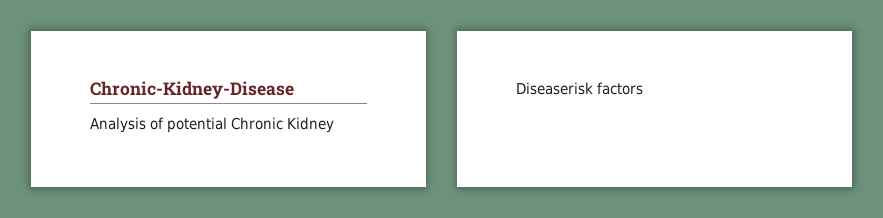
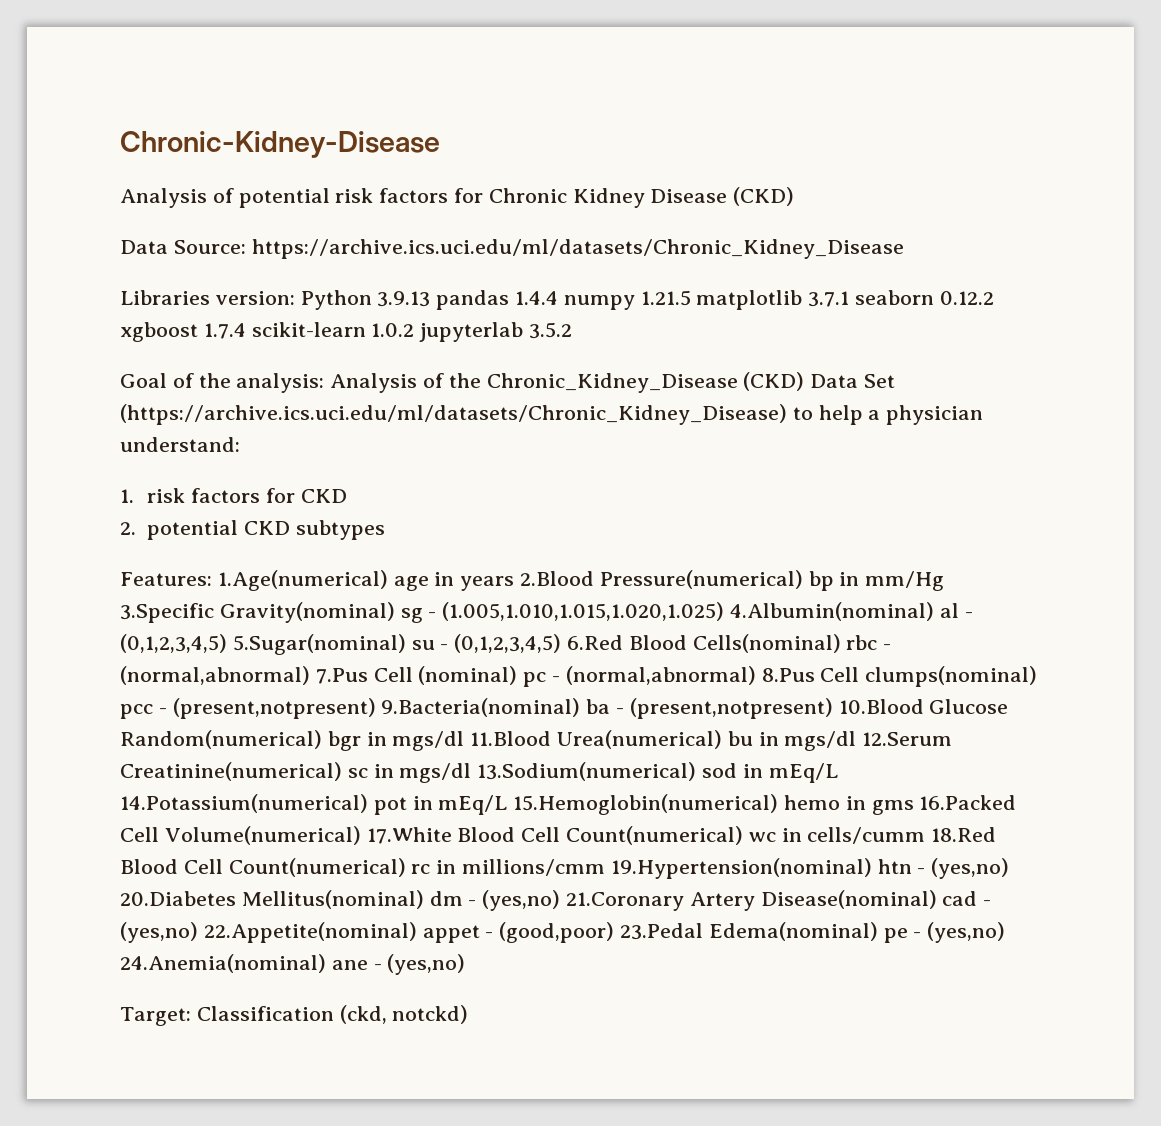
- Analysis of potential Chronic Kidney Diseaserisk factors
+ Analysis of potential risk factors for Chronic Kidney Disease (CKD)
+ Data Source: https://archive.ics.uci.edu/ml/datasets/Chronic_Kidney_Disease
+ Libraries version: Python 3.9.13 pandas 1.4.4 numpy 1.21.5 matplotlib 3.7.1 seaborn 0.12.2 xgboost 1.7.4 scikit-learn 1.0.2 jupyterlab 3.5.2
+ Goal of the analysis: Analysis of the Chronic_Kidney_Disease (CKD) Data Set (https://archive.ics.uci.edu/ml/datasets/Chronic_Kidney_Disease) to help a physician understand:
+ 1. risk factors for CKD
+ 2. potential CKD subtypes
+ Features: 1.Age(numerical) age in years 2.Blood Pressure(numerical) bp in mm/Hg 3.Specific Gravity(nominal) sg - (1.005,1.010,1.015,1.020,1.025) 4.Albumin(nominal) al - (0,1,2,3,4,5) 5.Sugar(nominal) su - (0,1,2,3,4,5) 6.Red Blood Cells(nominal) rbc - (normal,abnormal) 7.Pus Cell (nominal) pc - (normal,abnormal) 8.Pus Cell clumps(nominal) pcc - (present,notpresent) 9.Bacteria(nominal) ba - (present,notpresent) 10.Blood Glucose Random(numerical) bgr in mgs/dl 11.Blood Urea(numerical) bu in mgs/dl 12.Serum Creatinine(numerical) sc in mgs/dl 13.Sodium(numerical) sod in mEq/L 14.Potassium(numerical) pot in mEq/L 15.Hemoglobin(numerical) hemo in gms 16.Packed Cell Volume(numerical) 17.White Blood Cell Count(numerical) wc in cells/cumm 18.Red Blood Cell Count(numerical) rc in millions/cmm 19.Hypertension(nominal) htn - (yes,no) 20.Diabetes Mellitus(nominal) dm - (yes,no) 21.Coronary Artery Disease(nominal) cad - (yes,no) 22.Appetite(nominal) appet - (good,poor) 23.Pedal Edema(nominal) pe - (yes,no) 24.Anemia(nominal) ane - (yes,no)
+ Target: Classification (ckd, notckd)

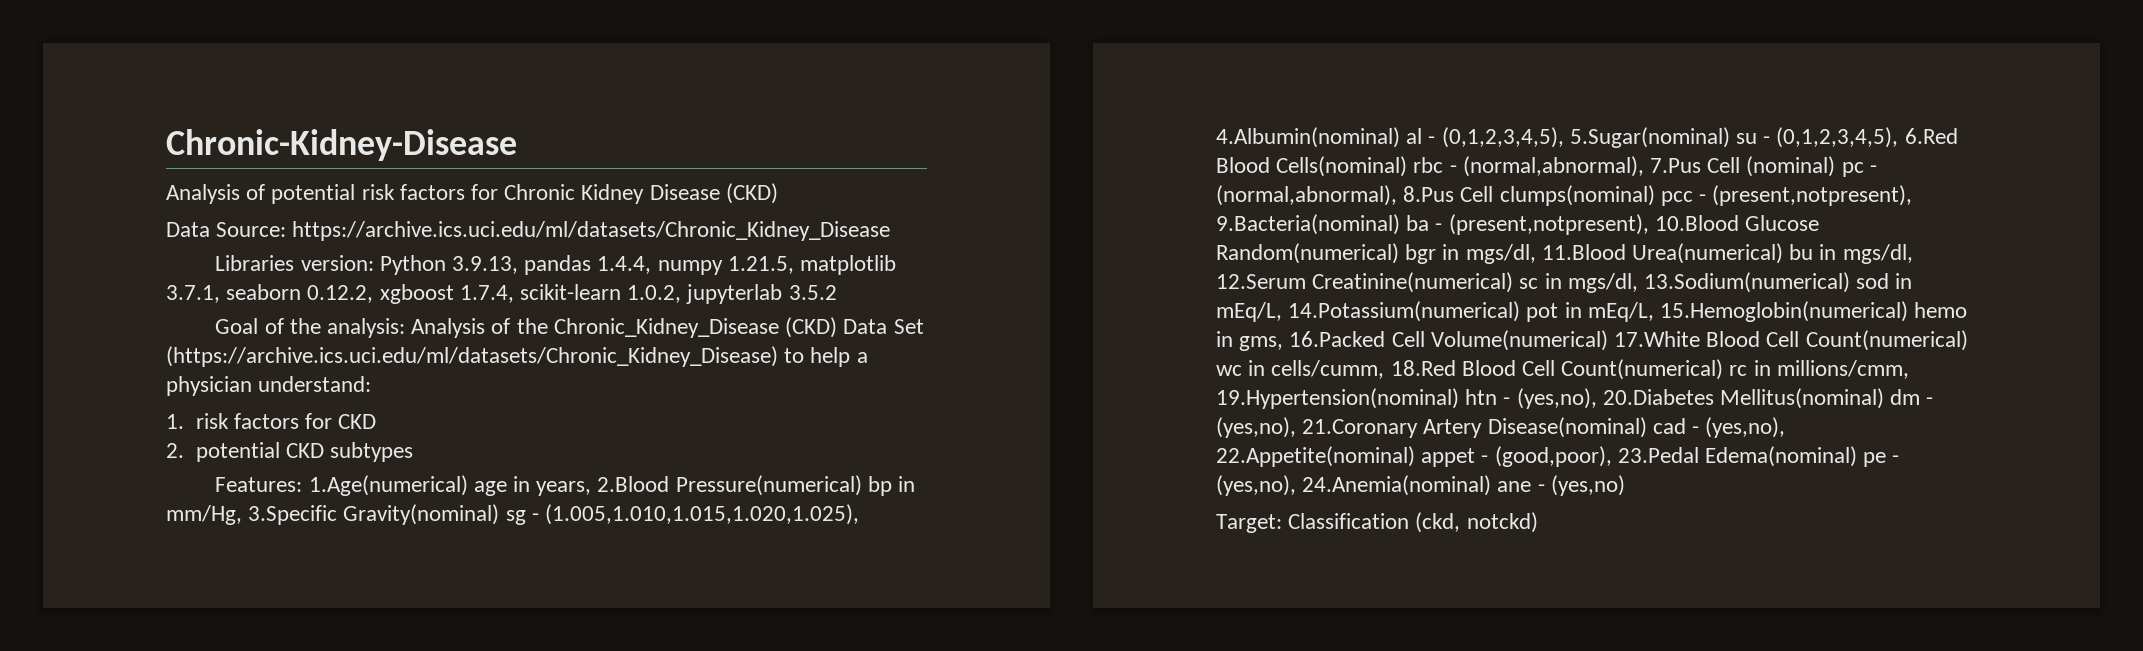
- Libraries version: Python 3.9.13 pandas 1.4.4 numpy 1.21.5 matplotlib 3.7.1 seaborn 0.12.2 xgboost 1.7.4 scikit-learn 1.0.2 jupyterlab 3.5.2
+ Libraries version: Python 3.9.13, pandas 1.4.4, numpy 1.21.5, matplotlib 3.7.1, seaborn 0.12.2, xgboost 1.7.4, scikit-learn 1.0.2, jupyterlab 3.5.2
- 1.Age(numerical) age in years 2.Blood Pressure(numerical) bp in mm/Hg 3.Specific Gravity(nominal) sg - (1.005,1.010,1.015,1.020,1.025) 4.Albumin(nominal) al - (0,1,2,3,4,5) 5.Sugar(nominal) su - (0,1,2,3,4,5) 6.Red Blood Cells(nominal) rbc - (normal,abnormal) 7.Pus Cell (nominal) pc - (normal,abnormal) 8.Pus Cell clumps(nominal) pcc - (present,notpresent) 9.Bacteria(nominal) ba - (present,notpresent) 10.Blood Glucose Random(numerical) bgr in mgs/dl 11.Blood Urea(numerical) bu in mgs/dl 12.Serum Creatinine(numerical) sc in mgs/dl 13.Sodium(numerical) sod in mEq/L 14.Potassium(numerical) pot in mEq/L 15.Hemoglobin(numerical) hemo in gms 16.Packed Cell Volume(numerical) 17.White Blood Cell Count(numerical) wc in cells/cumm 18.Red Blood Cell Count(numerical) rc in millions/cmm 19.Hypertension(nominal) htn - (yes,no) 20.Diabetes Mellitus(nominal) dm - (yes,no) 21.Coronary Artery Disease(nominal) cad - (yes,no) 22.Appetite(nominal) appet - (good,poor) 23.Pedal Edema(nominal) pe - (yes,no) 24.Anemia(nominal) ane - (yes,no)
+ 1.Age(numerical) age in years, 2.Blood Pressure(numerical) bp in mm/Hg, 3.Specific Gravity(nominal) sg - (1.005,1.010,1.015,1.020,1.025), 4.Albumin(nominal) al - (0,1,2,3,4,5), 5.Sugar(nominal) su - (0,1,2,3,4,5), 6.Red Blood Cells(nominal) rbc - (normal,abnormal), 7.Pus Cell (nominal) pc - (normal,abnormal), 8.Pus Cell clumps(nominal) pcc - (present,notpresent), 9.Bacteria(nominal) ba - (present,notpresent), 10.Blood Glucose Random(numerical) bgr in mgs/dl, 11.Blood Urea(numerical) bu in mgs/dl, 12.Serum Creatinine(numerical) sc in mgs/dl, 13.Sodium(numerical) sod in mEq/L, 14.Potassium(numerical) pot in mEq/L, 15.Hemoglobin(numerical) hemo in gms, 16.Packed Cell Volume(numerical) 17.White Blood Cell Count(numerical) wc in cells/cumm, 18.Red Blood Cell Count(numerical) rc in millions/cmm, 19.Hypertension(nominal) htn - (yes,no), 20.Diabetes Mellitus(nominal) dm - (yes,no), 21.Coronary Artery Disease(nominal) cad - (yes,no), 22.Appetite(nominal) appet - (good,poor), 23.Pedal Edema(nominal) pe - (yes,no), 24.Anemia(nominal) ane - (yes,no)

